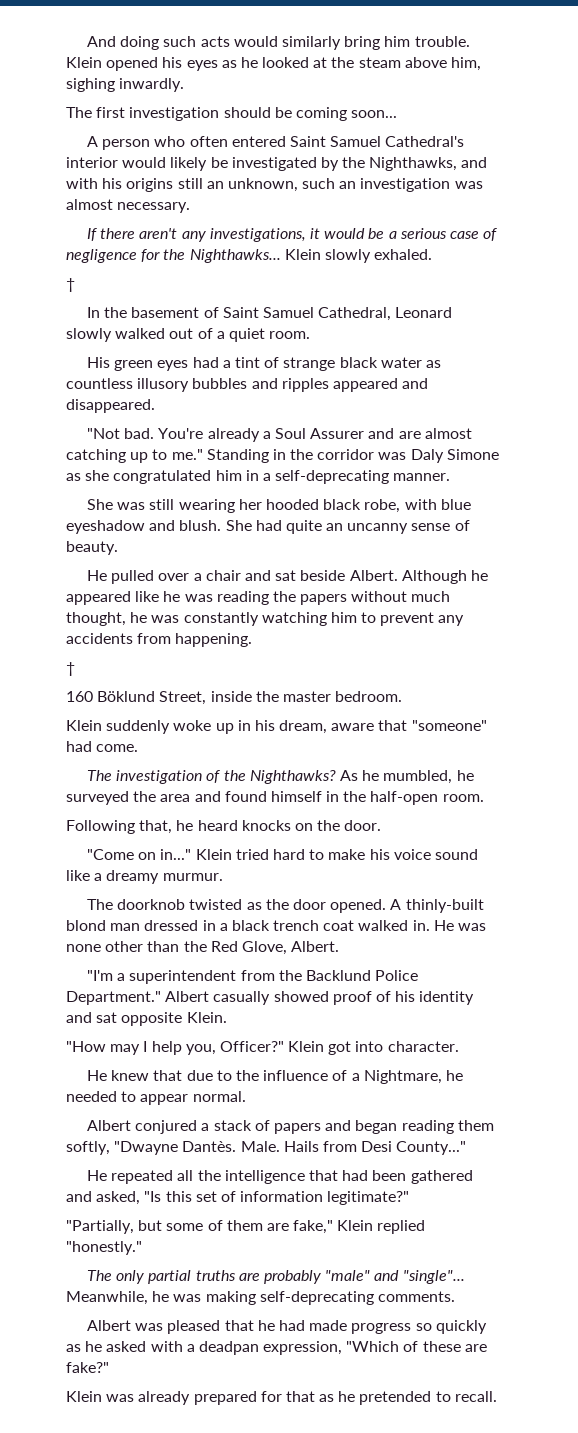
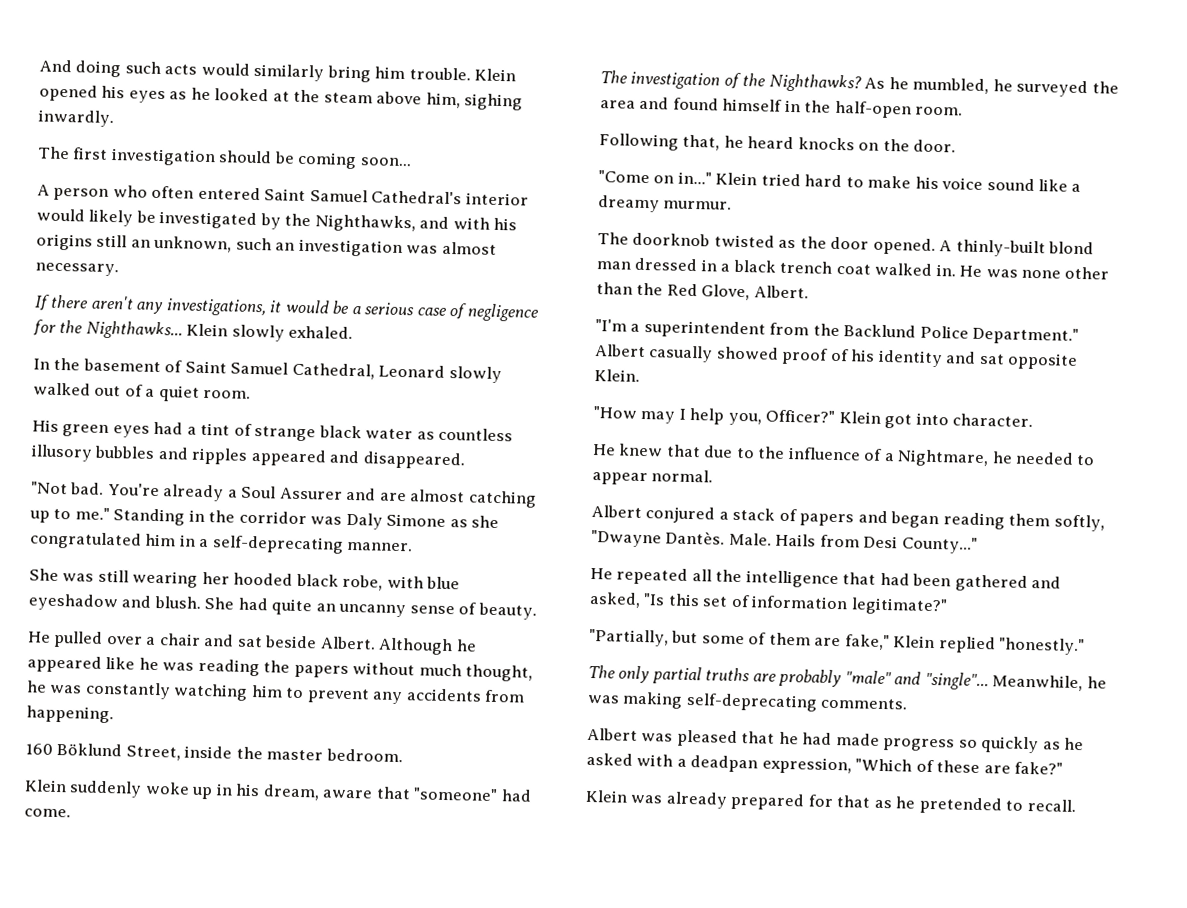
  Klein slowly exhaled.
- †
  Although he appeared like he was reading the papers without much thought, he was constantly watching him to prevent any accidents from happening.
- †

